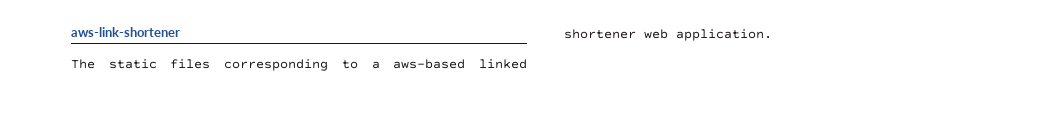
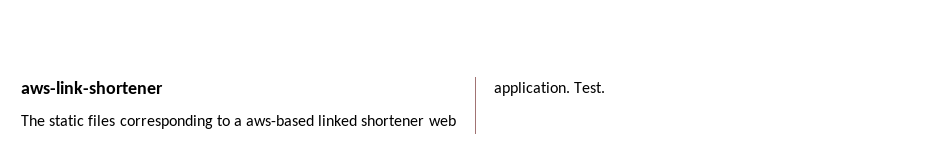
+ Test.

